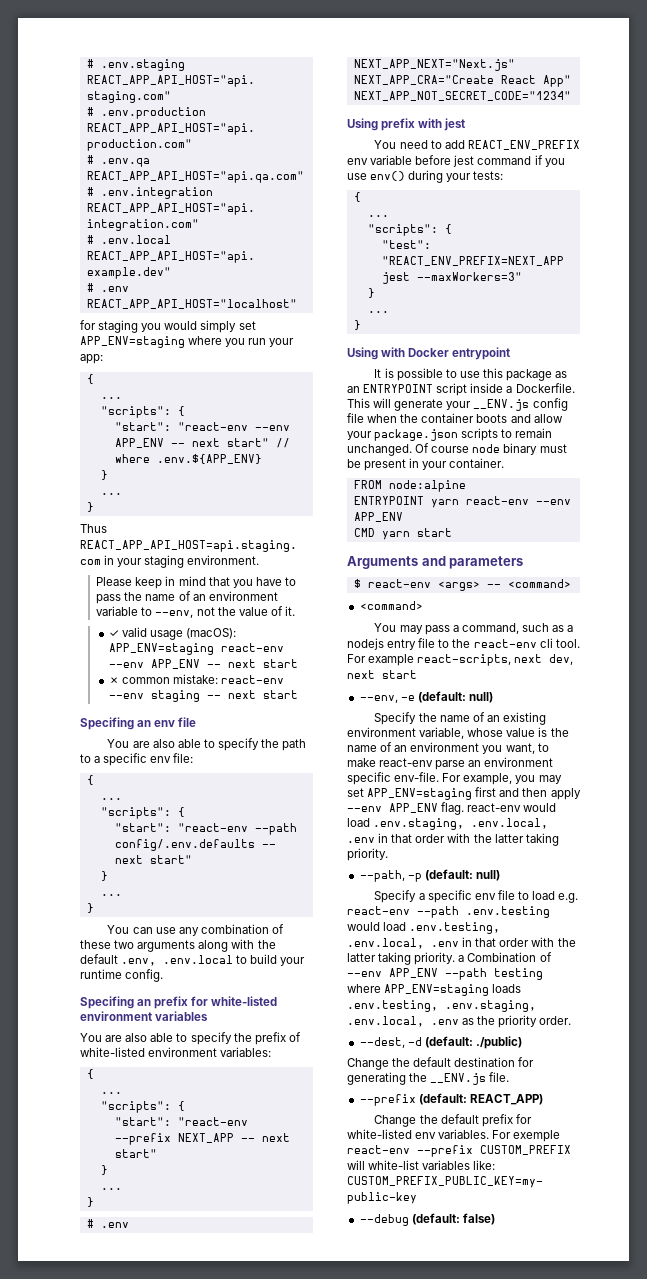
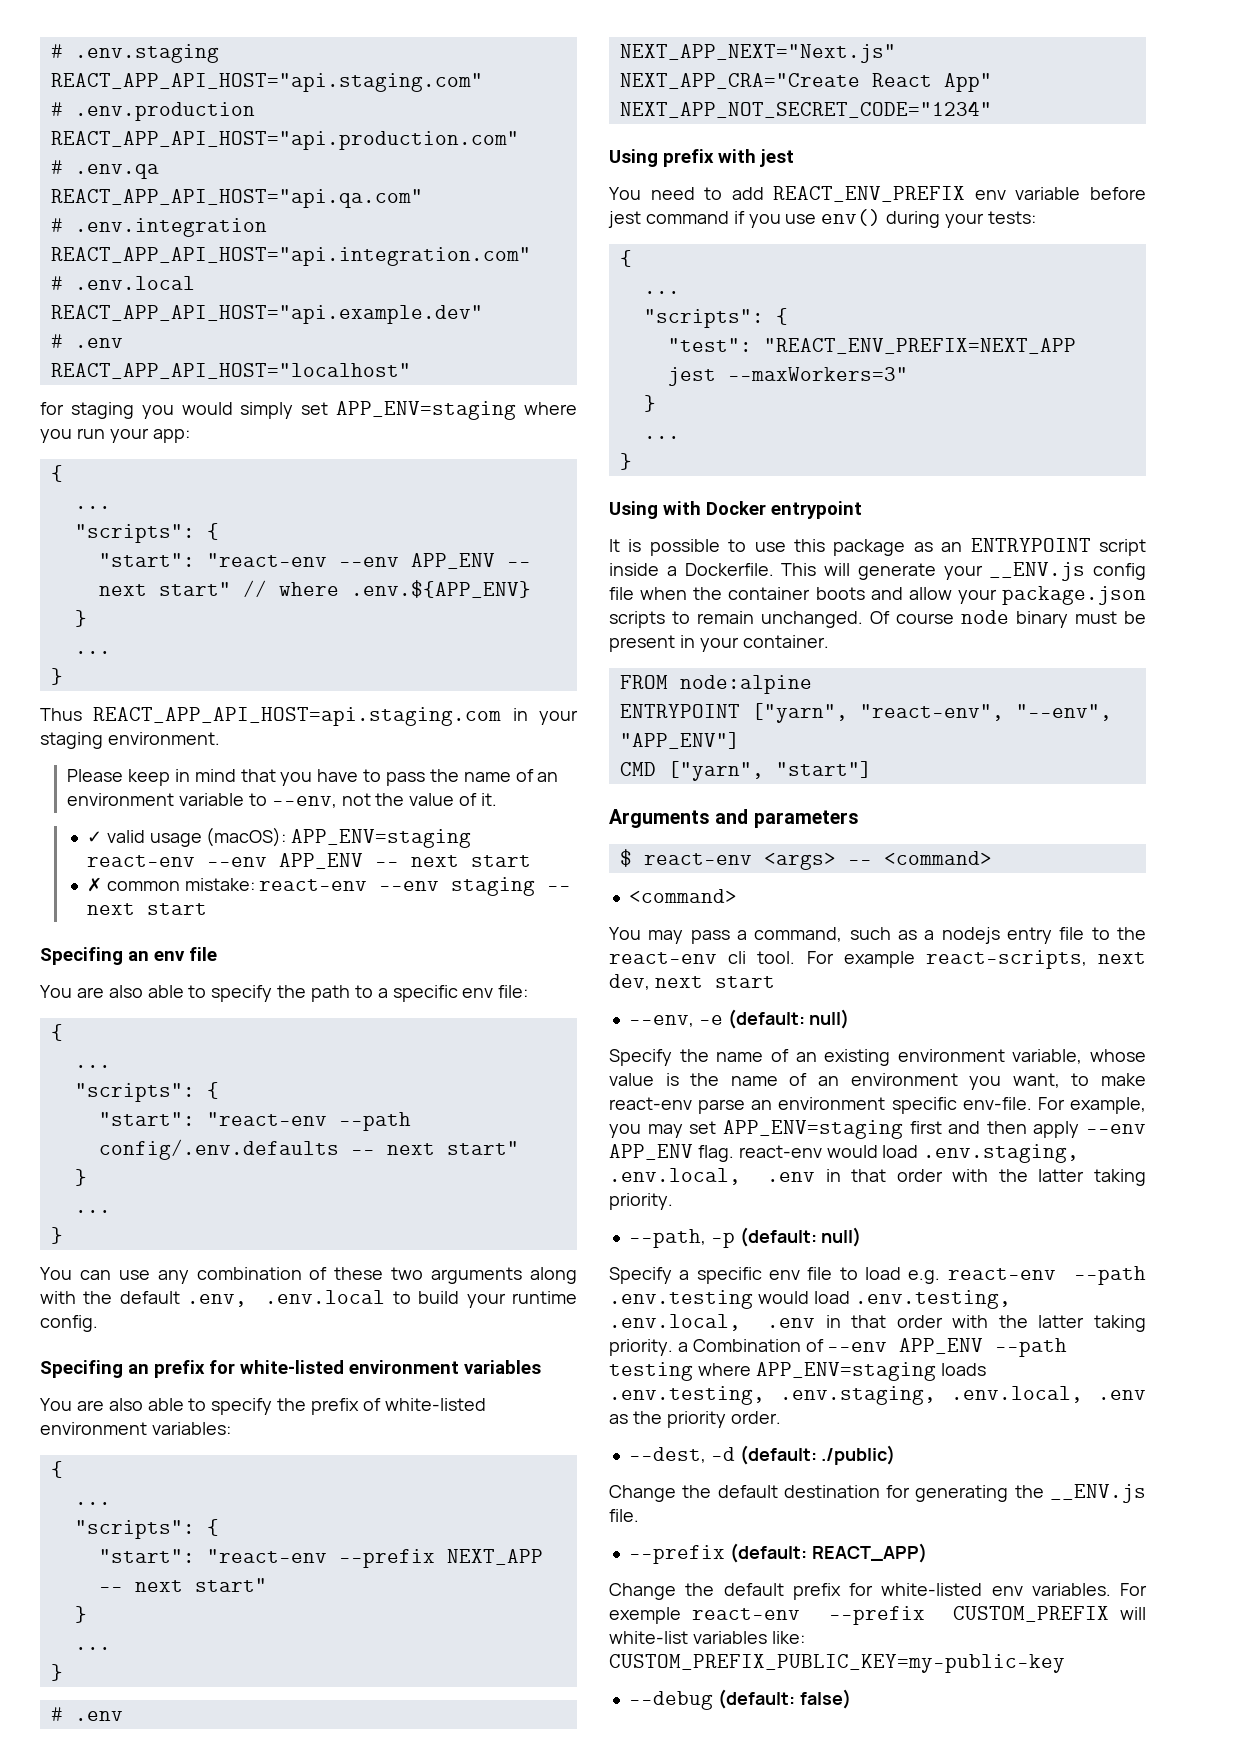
- ENTRYPOINT yarn react-env --env APP_ENV
+ ENTRYPOINT ["yarn", "react-env", "--env", "APP_ENV"]
- CMD yarn start
+ CMD ["yarn", "start"]

